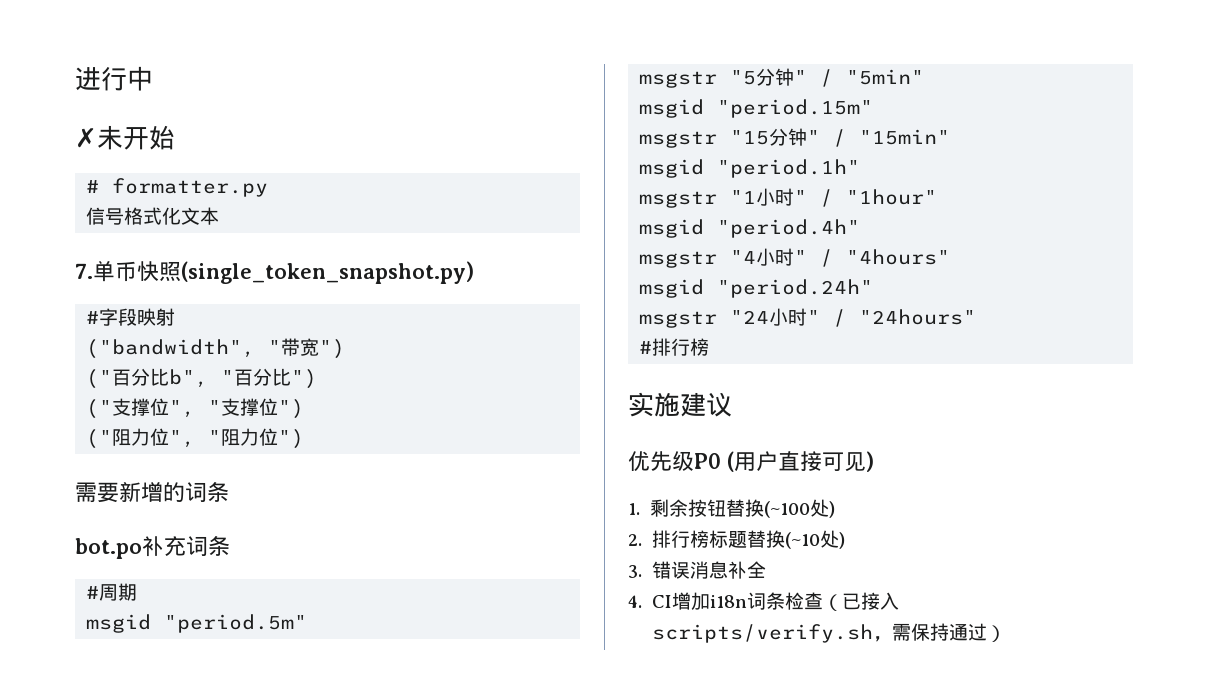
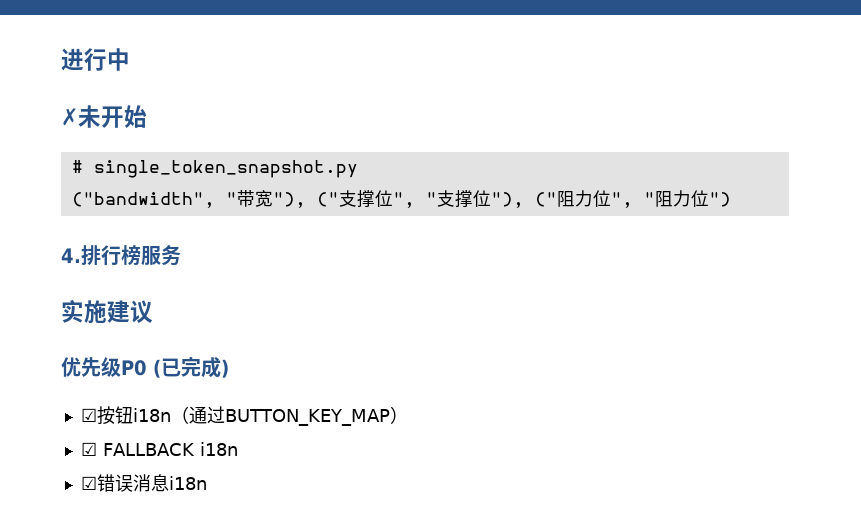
- # formatter.py
- 信号格式化文本
- 7.单币快照(single_token_snapshot.py)
- #字段映射
- ("bandwidth", "带宽")
- ("百分比b", "百分比")
- ("支撑位", "支撑位")
- ("阻力位", "阻力位")
+ # single_token_snapshot.py
+ ("bandwidth", "带宽"), ("支撑位", "支撑位"), ("阻力位", "阻力位")
- 需要新增的词条
- bot.po补充词条
- #周期
- msgid "period.5m"
- msgstr "5分钟" / "5min"
- msgid "period.15m"
- msgstr "15分钟" / "15min"
- msgid "period.1h"
- msgstr "1小时" / "1hour"
- msgid "period.4h"
- msgstr "4小时" / "4hours"
- msgid "period.24h"
- msgstr "24小时" / "24hours"
- #排行榜
+ 4.排行榜服务
- 优先级P0 (用户直接可见)
- 1.剩余按钮替换(~100处)
- 2.排行榜标题替换(~10处)
- 3.错误消息补全
- 4. CI增加i18n词条检查（已接入scripts/verify.sh，需保持通过）
+ 优先级P0 (已完成)
+ ☑按钮i18n（通过BUTTON_KEY_MAP）
+ ☑ FALLBACK i18n
+ ☑错误消息i18n

